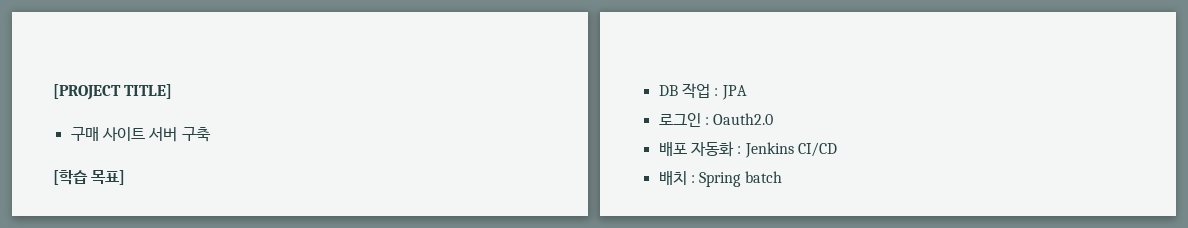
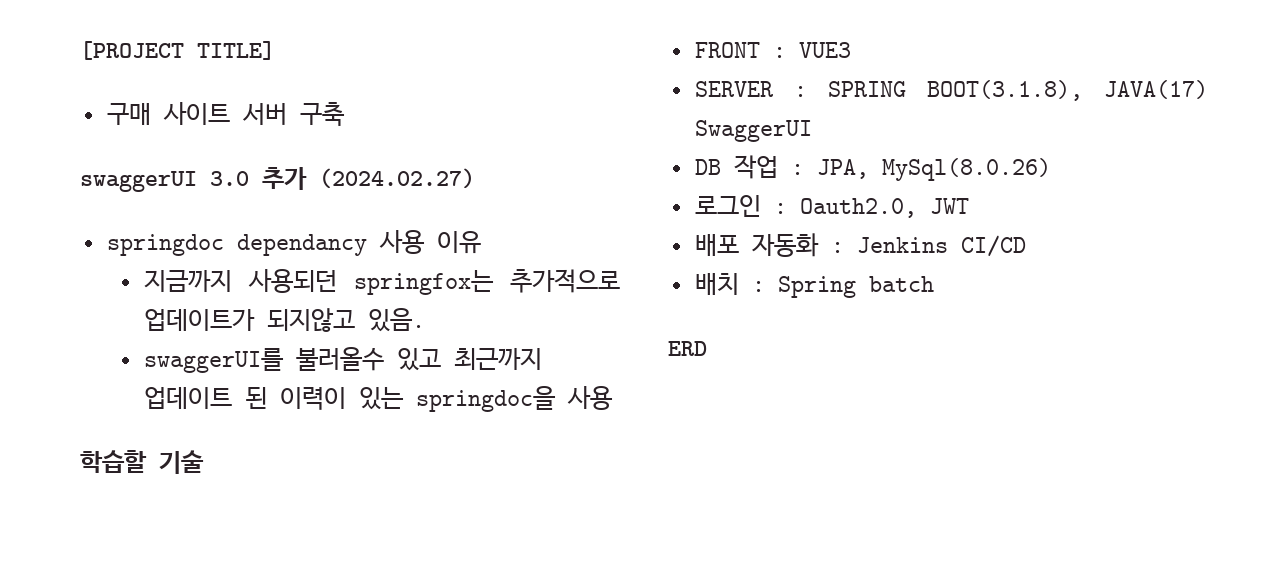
- [학습 목표]
+ swaggerUI 3.0 추가 (2024.02.27)
+ springdoc dependancy 사용 이유
+ 지금까지 사용되던 springfox는 추가적으로 업데이트가 되지않고 있음.
+ swaggerUI를 불러올수 있고 최근까지 업데이트 된 이력이 있는 springdoc을 사용
+ 학습할 기술
+ FRONT : VUE3
+ SERVER : SPRING BOOT(3.1.8), JAVA(17) SwaggerUI
- DB 작업 : JPA
+ DB 작업 : JPA, MySql(8.0.26)
- 로그인 : Oauth2.0
+ 로그인 : Oauth2.0, JWT
+ ERD

